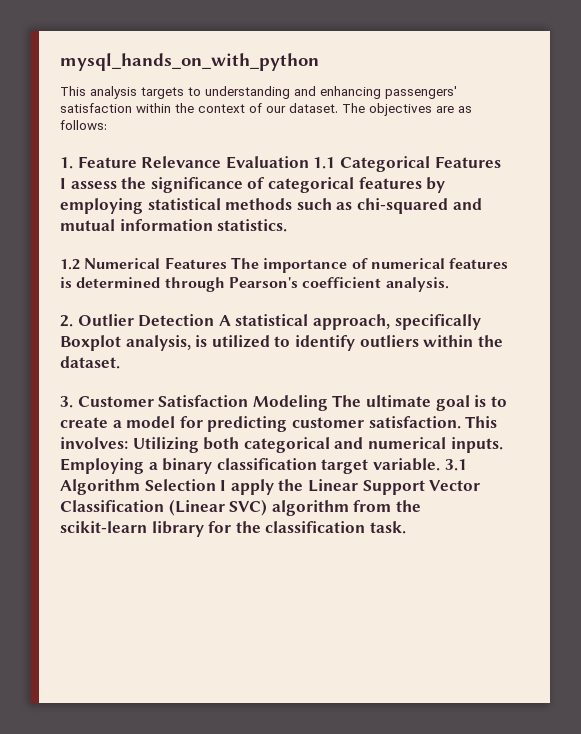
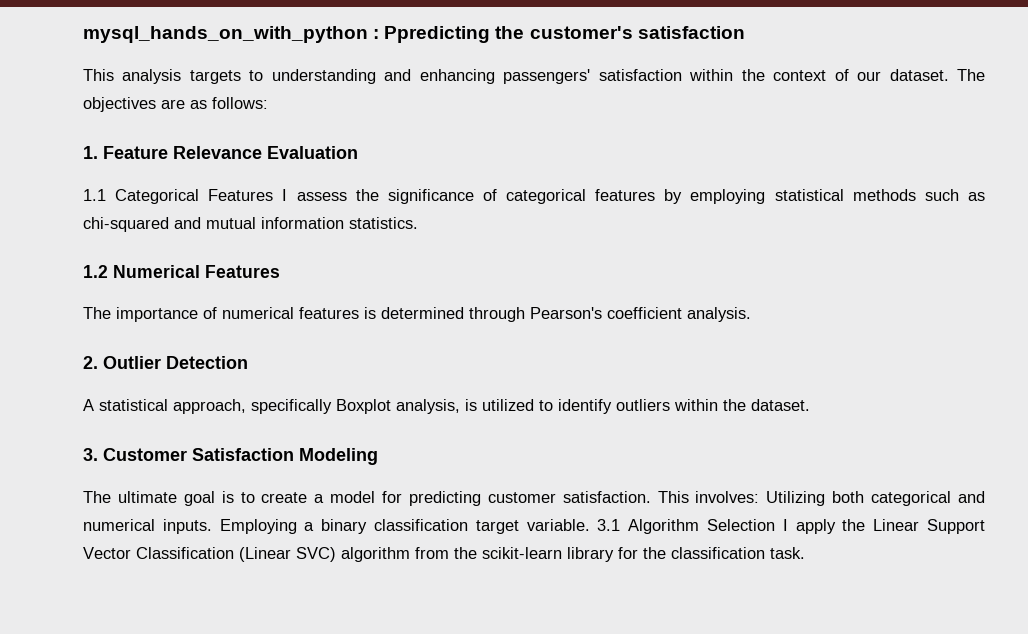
- mysql_hands_on_with_python
+ mysql_hands_on_with_python : Ppredicting the customer's satisfaction
- 1. Feature Relevance Evaluation 1.1 Categorical Features I assess the significance of categorical features by employing statistical methods such as chi-squared and mutual information statistics.
+ 1. Feature Relevance Evaluation
+ 1.1 Categorical Features I assess the significance of categorical features by employing statistical methods such as chi-squared and mutual information statistics.
- 1.2 Numerical Features The importance of numerical features is determined through Pearson's coefficient analysis.
+ 1.2 Numerical Features
+ The importance of numerical features is determined through Pearson's coefficient analysis.
- 2. Outlier Detection A statistical approach, specifically Boxplot analysis, is utilized to identify outliers within the dataset.
+ 2. Outlier Detection
+ A statistical approach, specifically Boxplot analysis, is utilized to identify outliers within the dataset.
- 3. Customer Satisfaction Modeling The ultimate goal is to create a model for predicting customer satisfaction.
+ 3. Customer Satisfaction Modeling
+ The ultimate goal is to create a model for predicting customer satisfaction.

